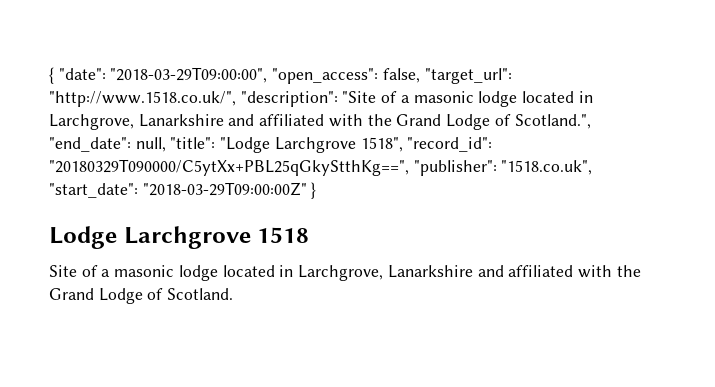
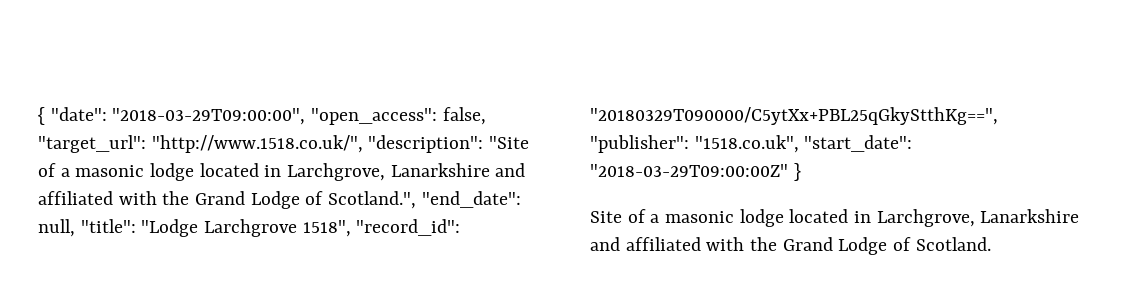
- Lodge Larchgrove 1518

